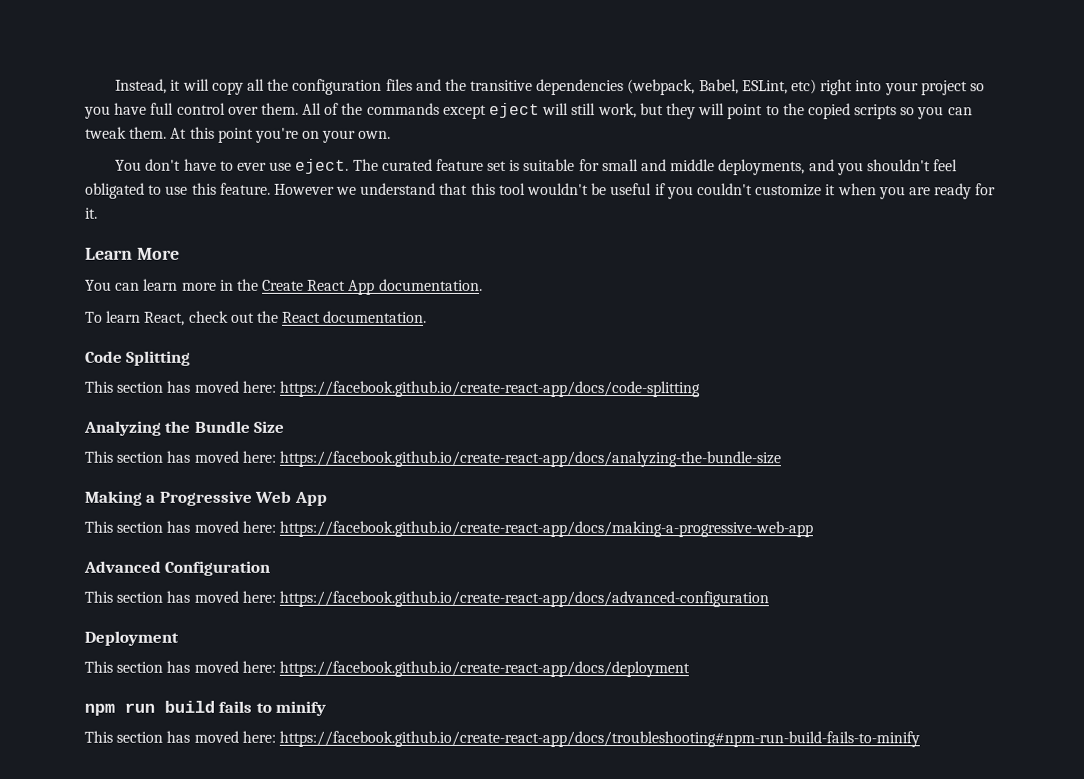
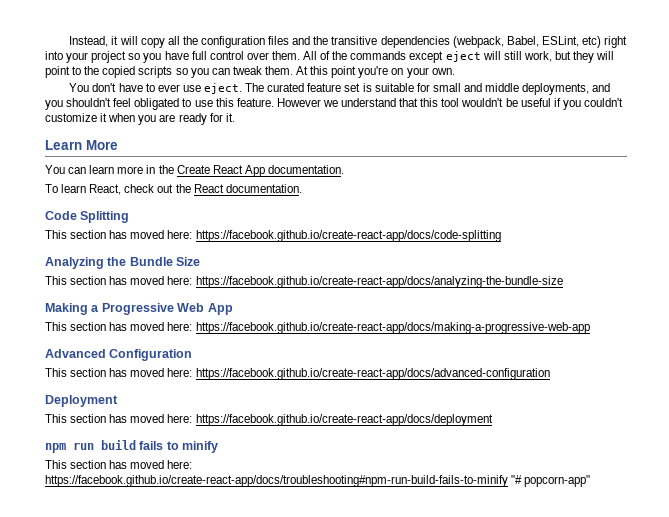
- This section has moved here: https://facebook.github.io/create-react-app/docs/troubleshooting#npm-run-build-fails-to-minify
+ This section has moved here: https://facebook.github.io/create-react-app/docs/troubleshooting#npm-run-build-fails-to-minify "# popcorn-app"

